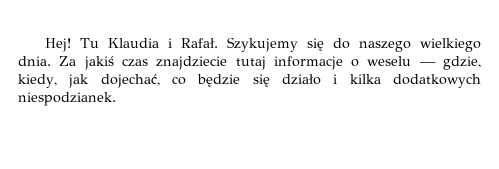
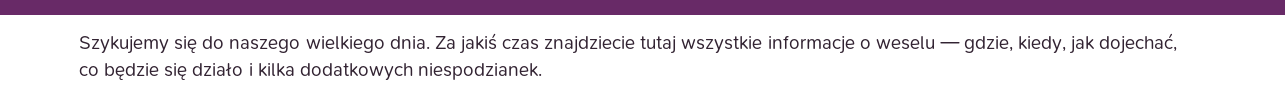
- Hej! Tu Klaudia i Rafał.
- Za jakiś czas znajdziecie tutaj informacje o weselu — gdzie, kiedy, jak dojechać, co będzie się działo i kilka dodatkowych niespodzianek.
+ Za jakiś czas znajdziecie tutaj wszystkie informacje o weselu — gdzie, kiedy, jak dojechać, co będzie się działo i kilka dodatkowych niespodzianek.

